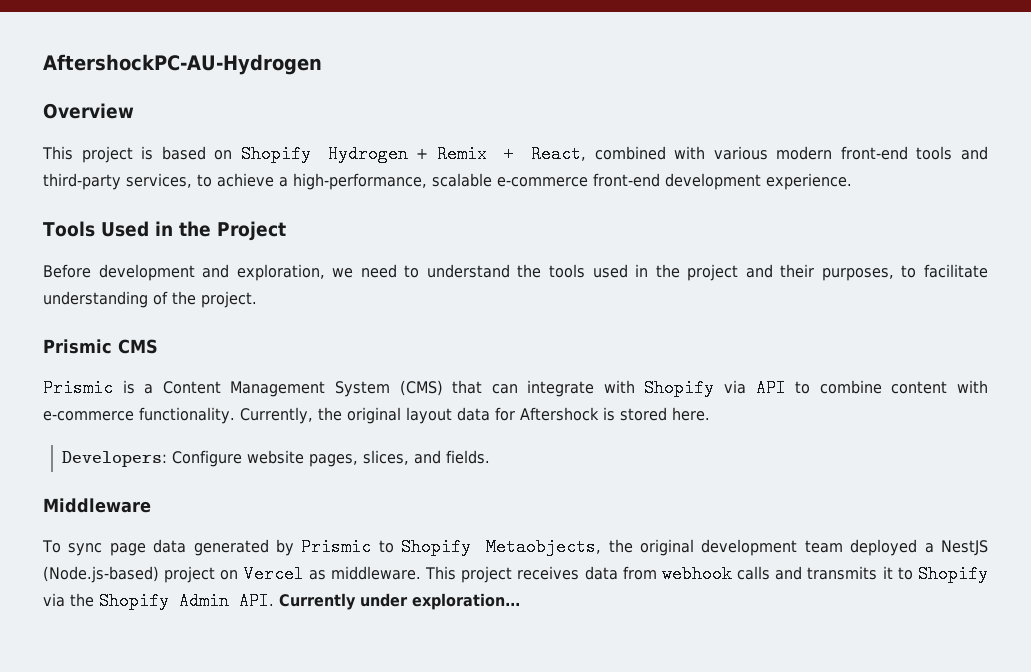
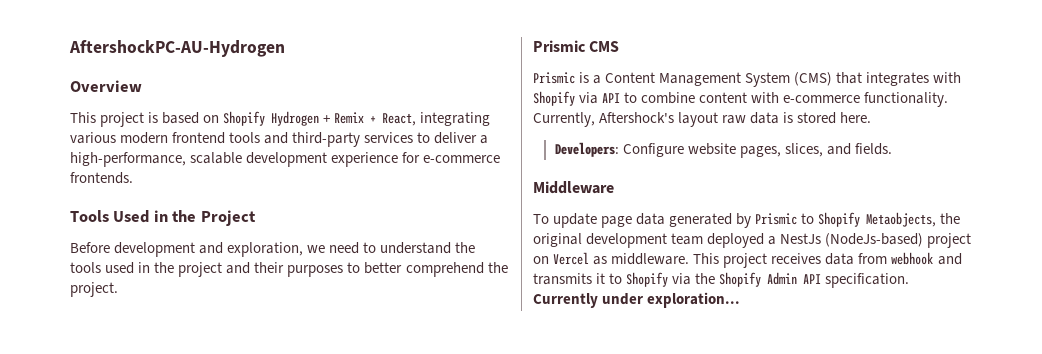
- This project is based on Shopify Hydrogen + Remix + React, combined with various modern front-end tools and third-party services, to achieve a high-performance, scalable e-commerce front-end development experience.
+ This project is based on Shopify Hydrogen + Remix + React, integrating various modern frontend tools and third-party services to deliver a high-performance, scalable development experience for e-commerce frontends.
- Before development and exploration, we need to understand the tools used in the project and their purposes, to facilitate understanding of the project.
+ Before development and exploration, we need to understand the tools used in the project and their purposes to better comprehend the project.
- Prismic is a Content Management System (CMS) that can integrate with Shopify via API to combine content with e-commerce functionality.
+ Prismic is a Content Management System (CMS) that integrates with Shopify via API to combine content with e-commerce functionality.
- Currently, the original layout data for Aftershock is stored here.
+ Currently, Aftershock's layout raw data is stored here.
- To sync page data generated by Prismic to Shopify Metaobjects, the original development team deployed a NestJS (Node.js-based) project on Vercel as middleware.
+ To update page data generated by Prismic to Shopify Metaobjects, the original development team deployed a NestJs (NodeJs-based) project on Vercel as middleware.
- This project receives data from webhook calls and transmits it to Shopify via the Shopify Admin API. Currently under exploration...
+ This project receives data from webhook and transmits it to Shopify via the Shopify Admin API specification. Currently under exploration...

